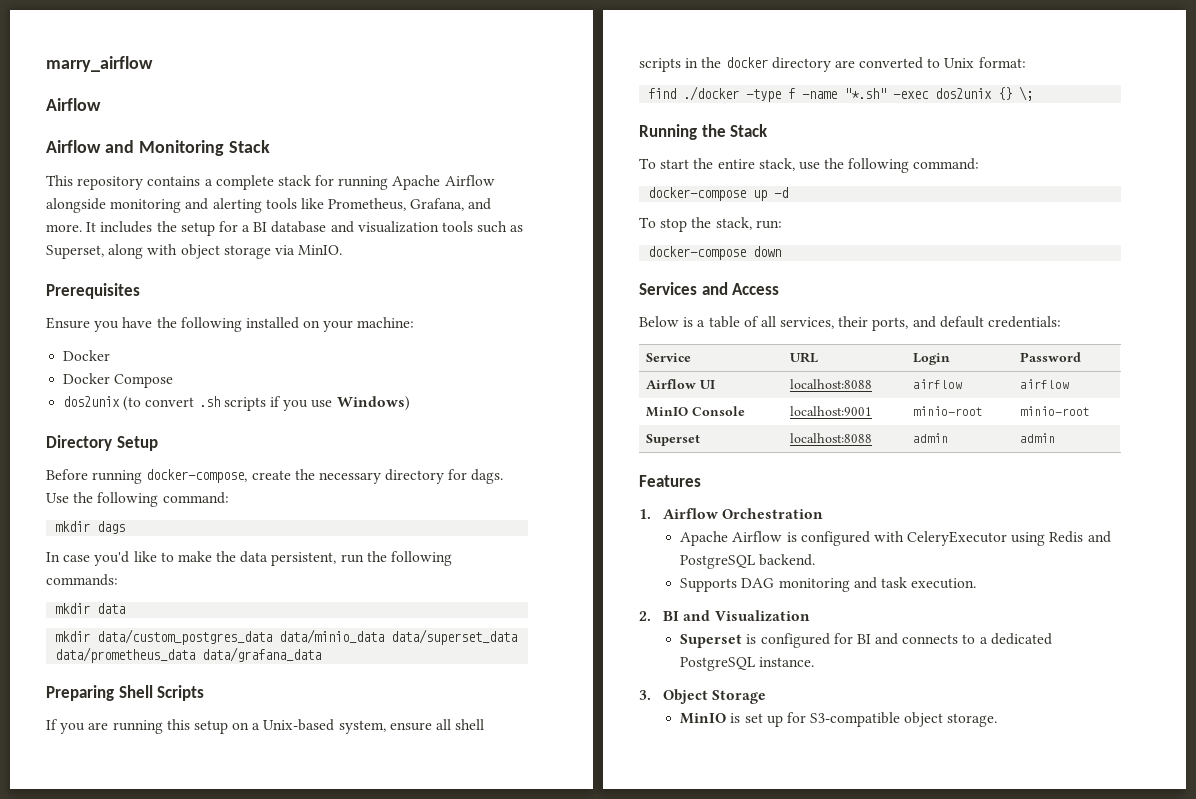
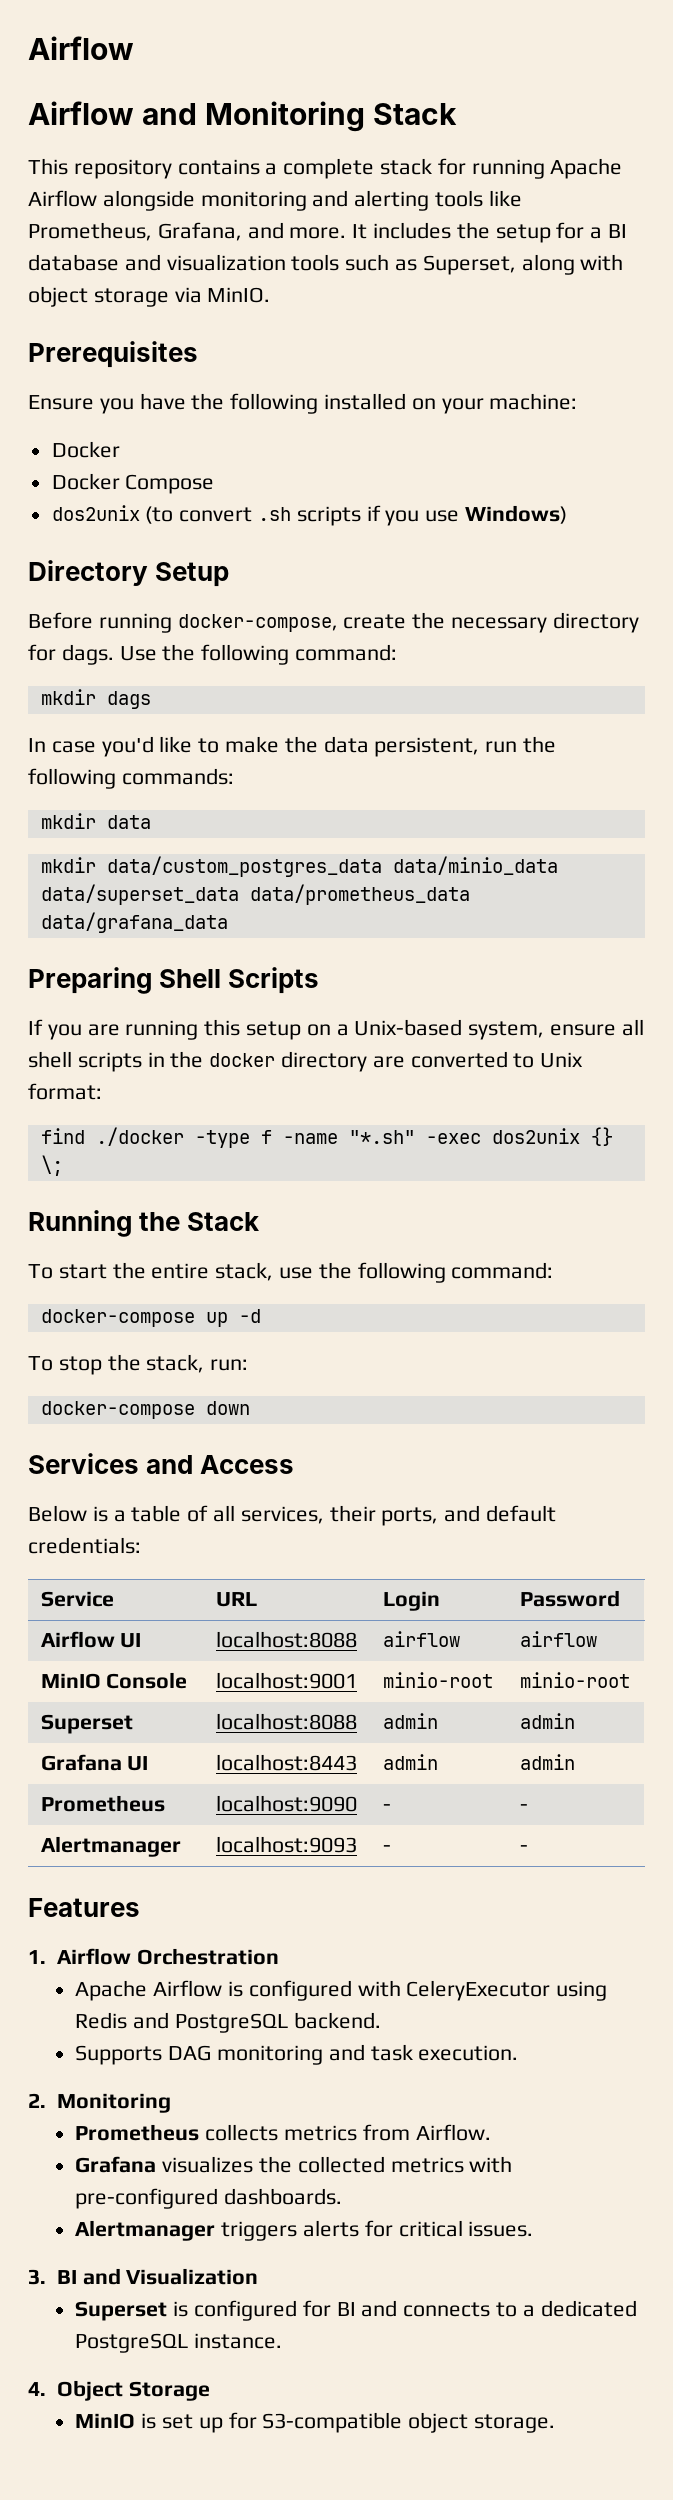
- marry_airflow
+ Grafana UI | localhost:8443 | admin | admin
+ Prometheus | localhost:9090 | - | -
+ Alertmanager | localhost:9093 | - | -
- 2. BI and Visualization
+ 2. Monitoring
+ Prometheus collects metrics from Airflow.
+ Grafana visualizes the collected metrics with pre-configured dashboards.
+ Alertmanager triggers alerts for critical issues.
+ 3. BI and Visualization
- 3. Object Storage
+ 4. Object Storage

